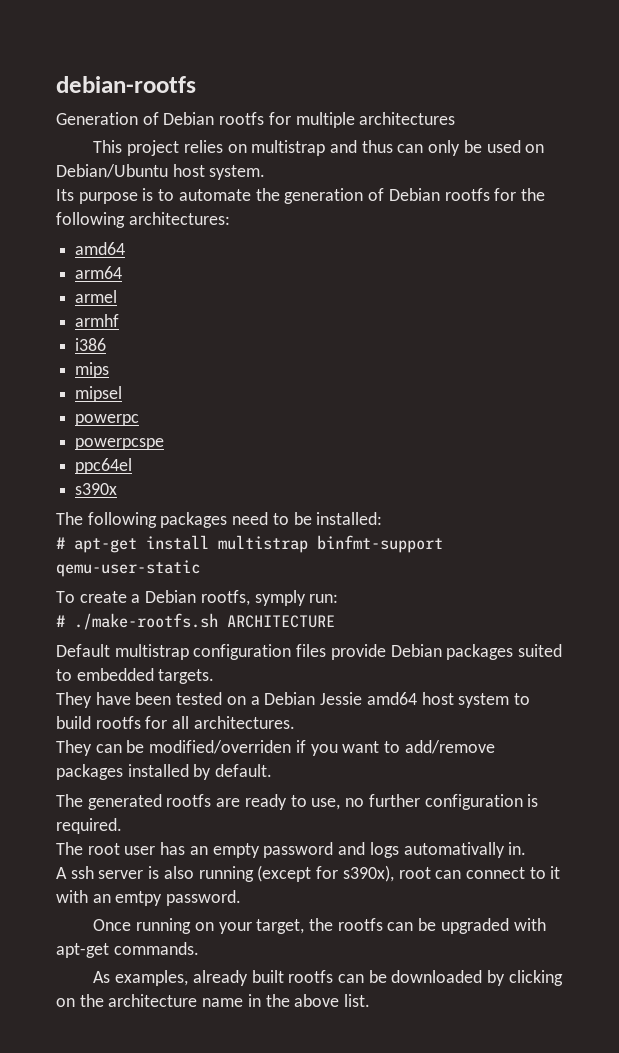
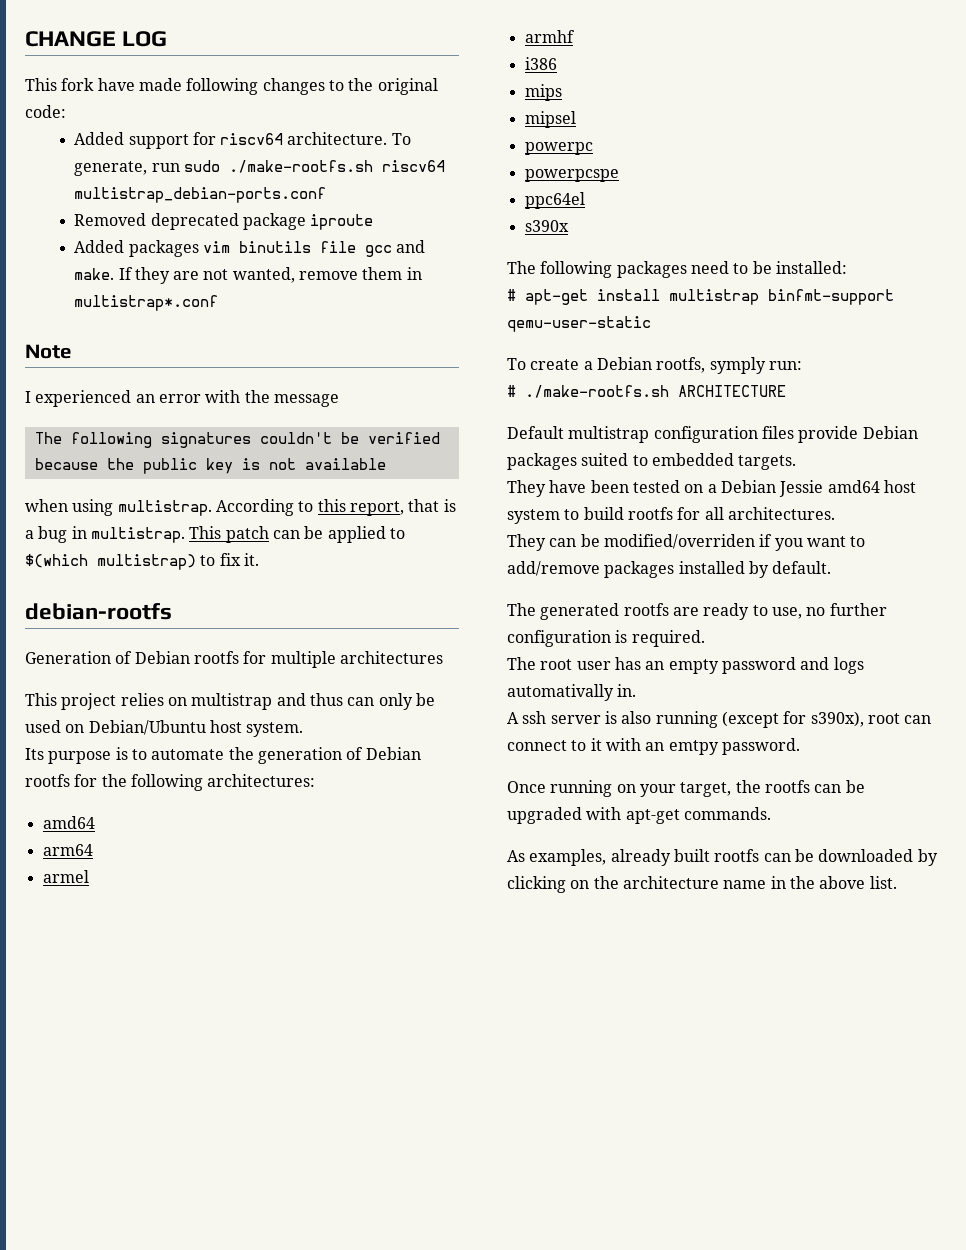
+ CHANGE LOG
+ This fork have made following changes to the original code:
+ Added support for riscv64 architecture. To generate, run sudo ./make-rootfs.sh riscv64 multistrap_debian-ports.conf
+ Removed deprecated package iproute
+ Added packages vim binutils file gcc and make. If they are not wanted, remove them in multistrap*.conf
+ Note
+ I experienced an error with the message
+ The following signatures couldn't be verified because the public key is not available
+ when using multistrap. According to this report, that is a bug in multistrap. This patch can be applied to $(which multistrap) to fix it.

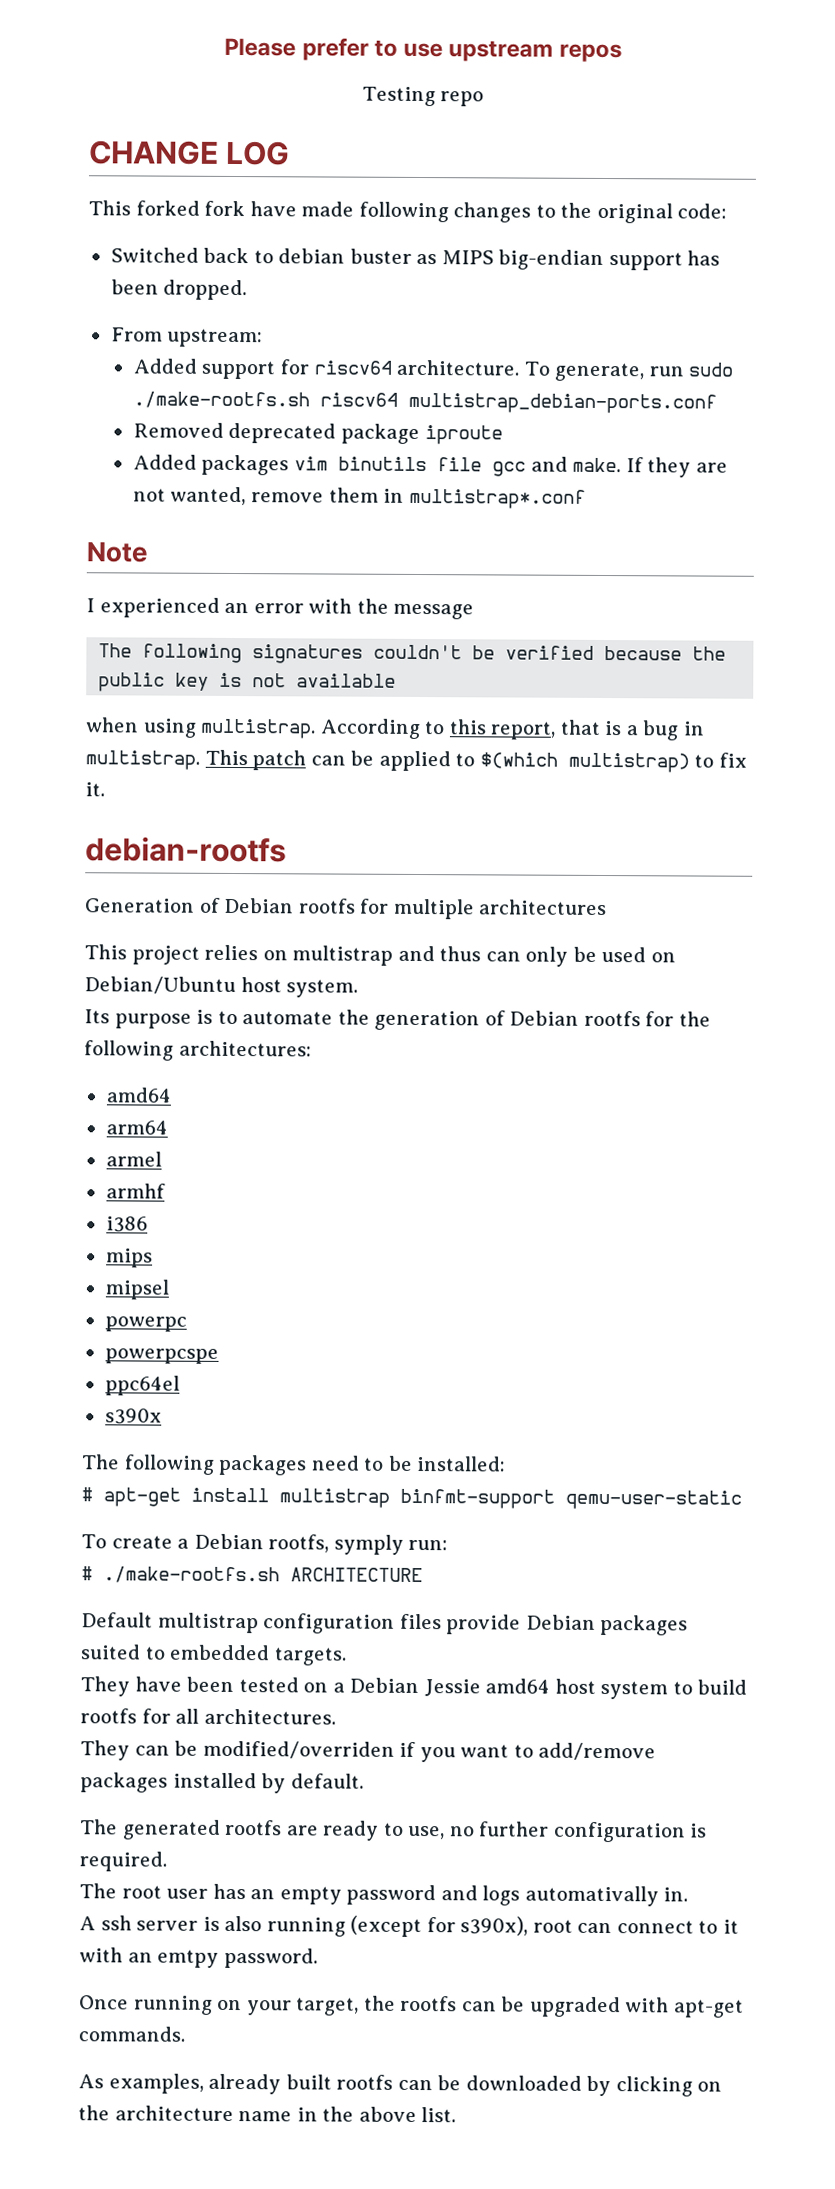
+ Please prefer to use upstream repos
+ Testing repo
- This fork have made following changes to the original code:
+ This forked fork have made following changes to the original code:
+ Switched back to debian buster as MIPS big-endian support has been dropped.
+ From upstream:

